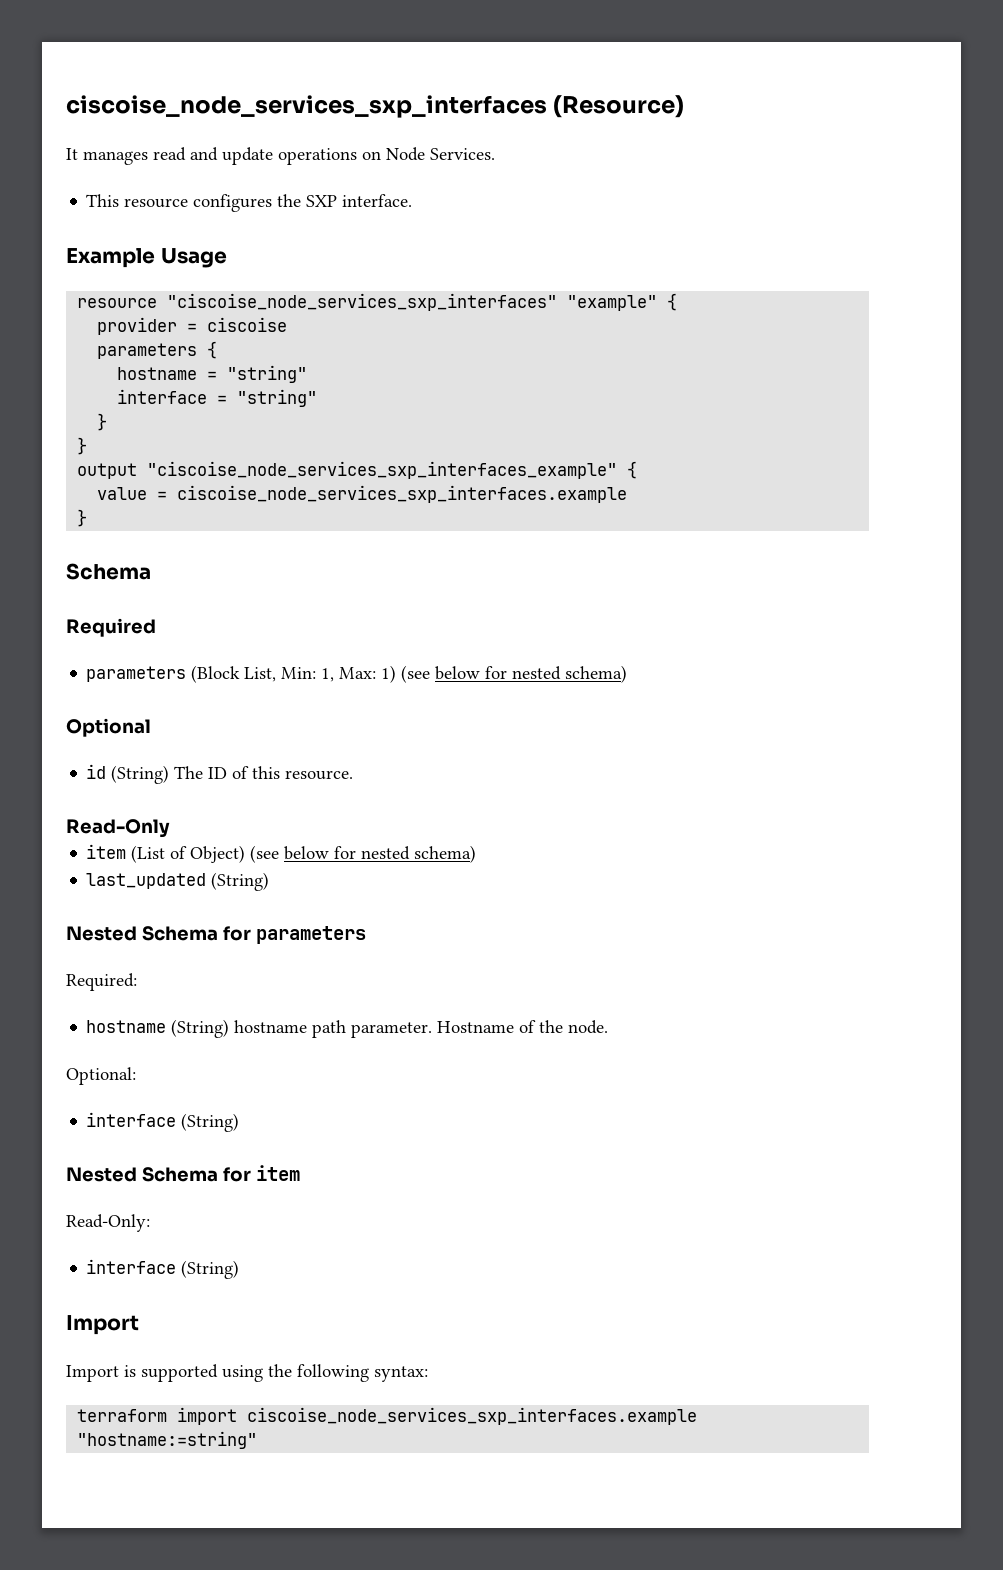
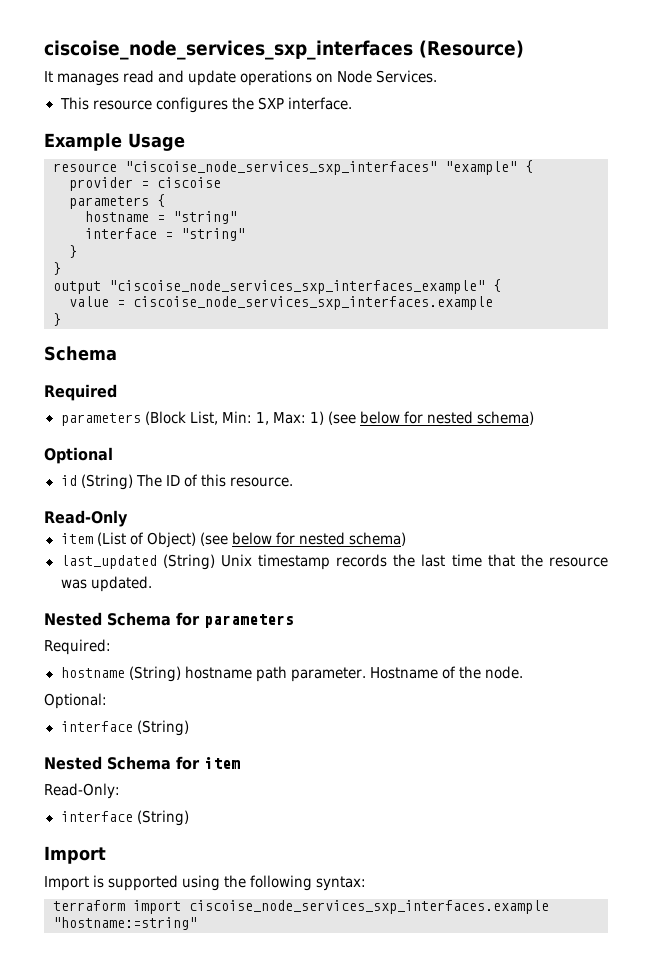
- last_updated (String)
+ last_updated (String) Unix timestamp records the last time that the resource was updated.

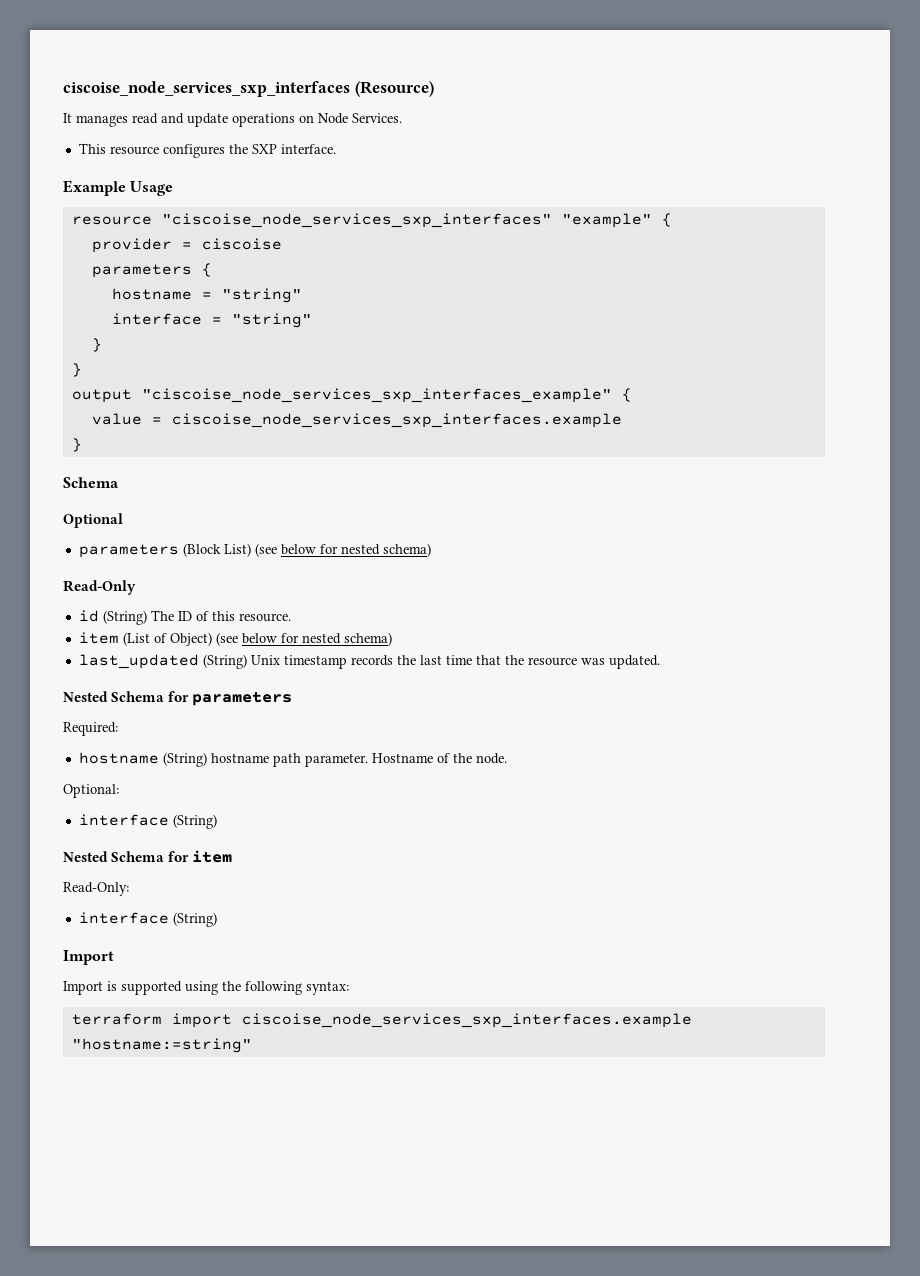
- Required
+ Optional
- parameters (Block List, Min: 1, Max: 1) (see below for nested schema)
- Optional
+ parameters (Block List) (see below for nested schema)
+ Read-Only
- Read-Only

